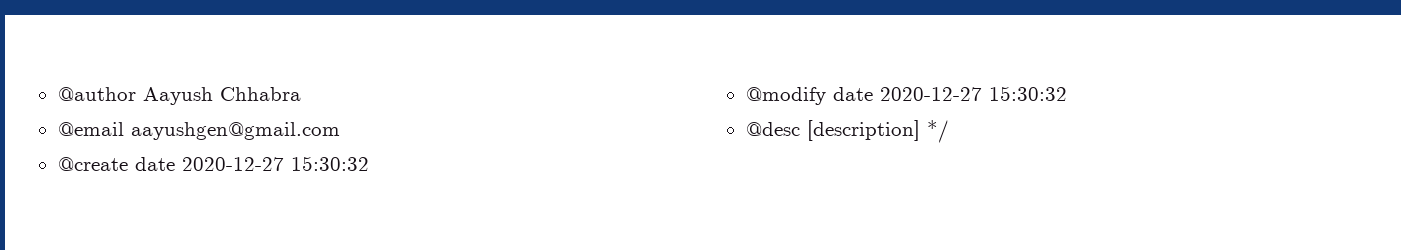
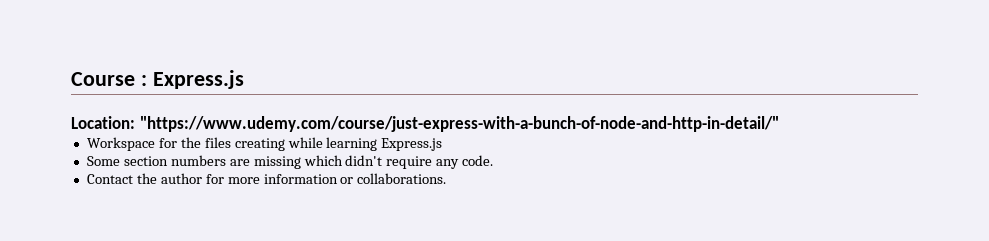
- @author Aayush Chhabra
- @email aayushgen@gmail.com
- @create date 2020-12-27 15:30:32
- @modify date 2020-12-27 15:30:32
- @desc [description] */
+ Course : Express.js
+ Location: "https://www.udemy.com/course/just-express-with-a-bunch-of-node-and-http-in-detail/"
+ Workspace for the files creating while learning Express.js
+ Some section numbers are missing which didn't require any code.
+ Contact the author for more information or collaborations.

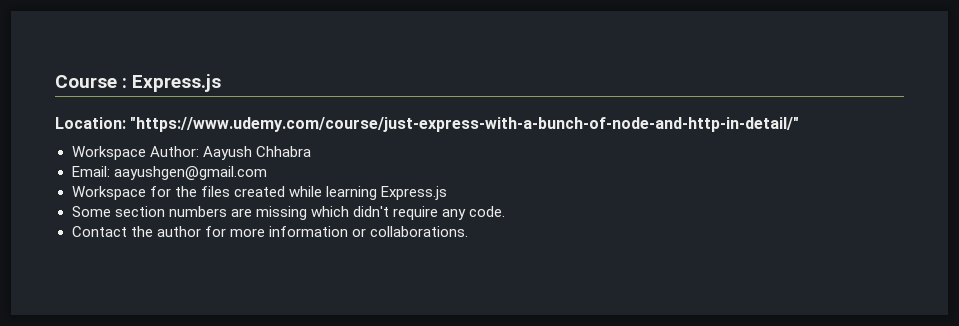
+ Workspace Author: Aayush Chhabra
+ Email: aayushgen@gmail.com
- Workspace for the files creating while learning Express.js
+ Workspace for the files created while learning Express.js

